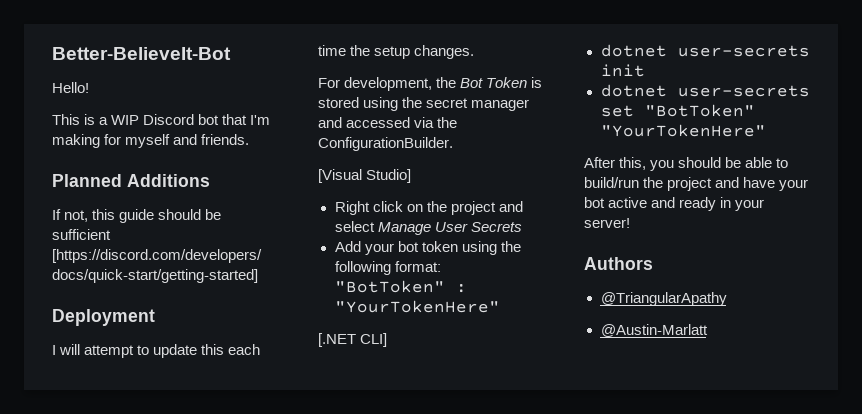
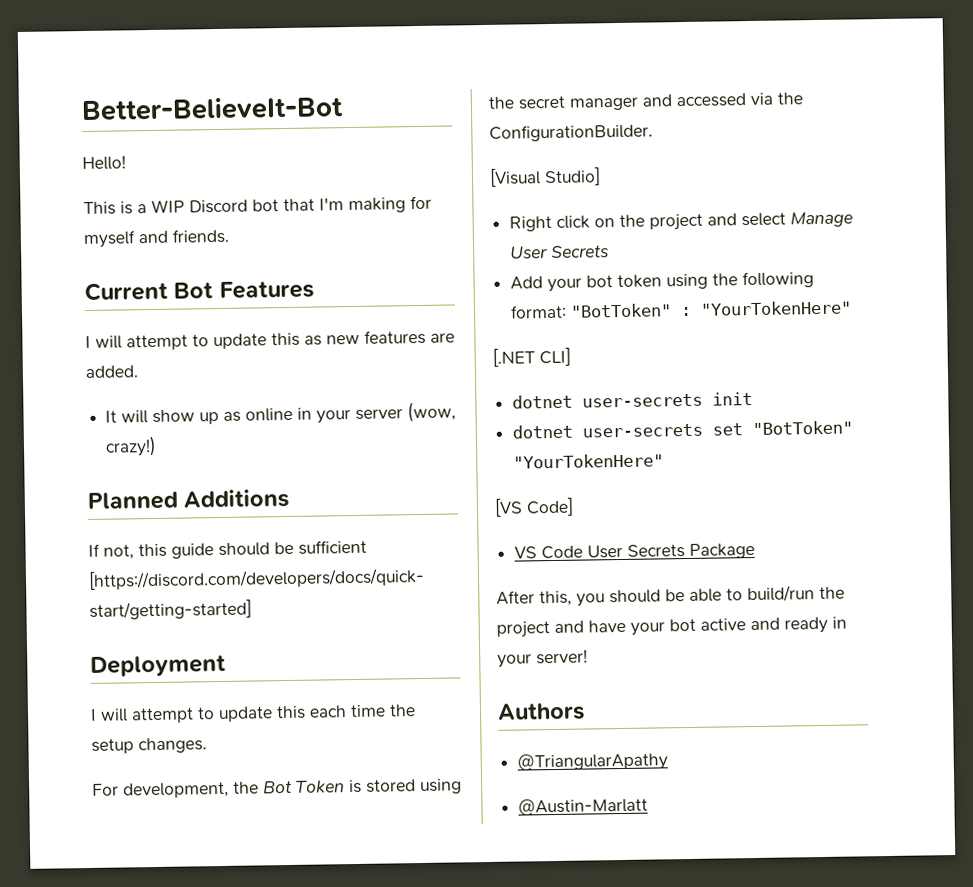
+ Current Bot Features
+ I will attempt to update this as new features are added.
+ It will show up as online in your server (wow, crazy!)
+ [VS Code]
+ VS Code User Secrets Package

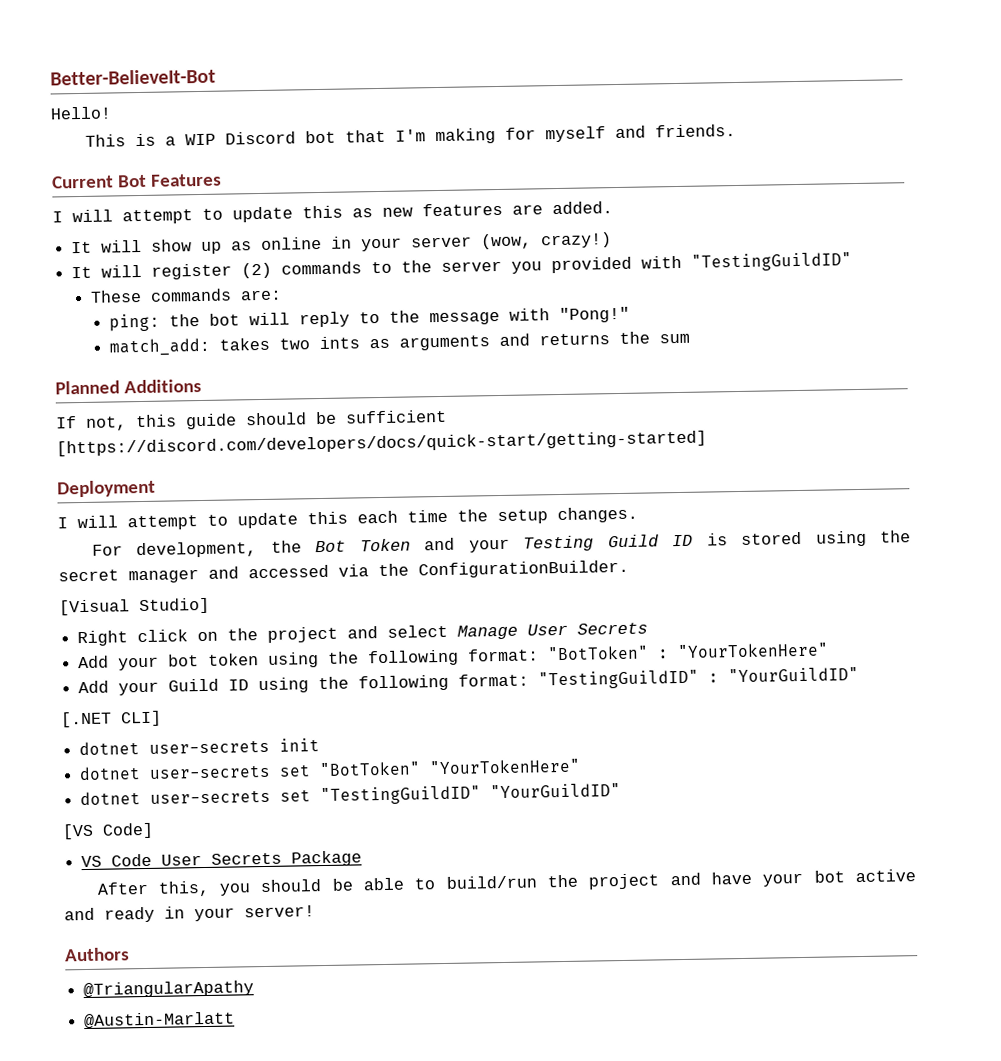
+ It will register (2) commands to the server you provided with "TestingGuildID"
+ These commands are:
+ ping: the bot will reply to the message with "Pong!"
+ match_add: takes two ints as arguments and returns the sum
- For development, the Bot Token is stored using the secret manager and accessed via the ConfigurationBuilder.
+ For development, the Bot Token and your Testing Guild ID is stored using the secret manager and accessed via the ConfigurationBuilder.
+ Add your Guild ID using the following format: "TestingGuildID" : "YourGuildID"
+ dotnet user-secrets set "TestingGuildID" "YourGuildID"

